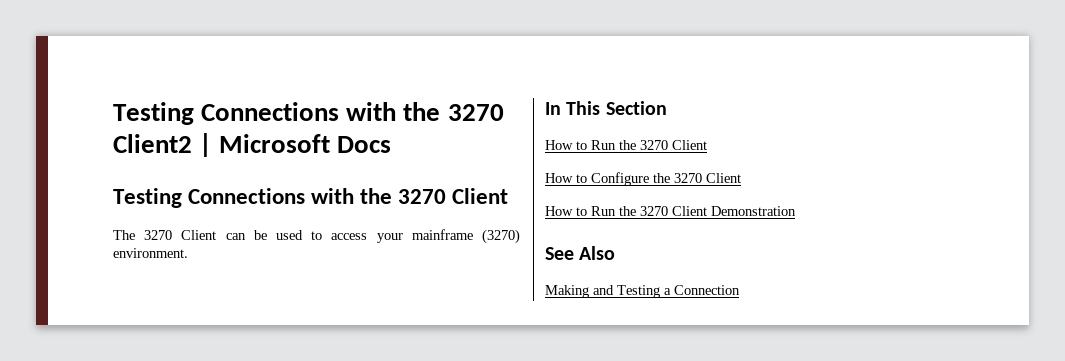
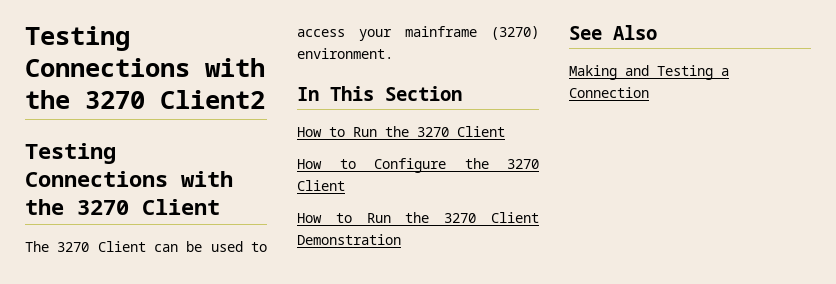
- Testing Connections with the 3270 Client2 | Microsoft Docs
+ Testing Connections with the 3270 Client2

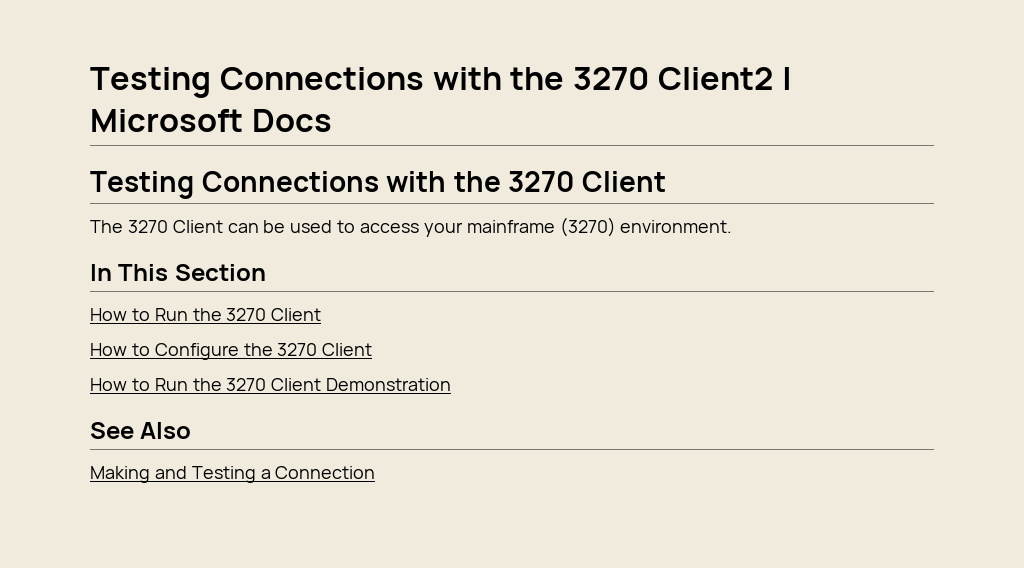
- Testing Connections with the 3270 Client2
+ Testing Connections with the 3270 Client2 | Microsoft Docs

